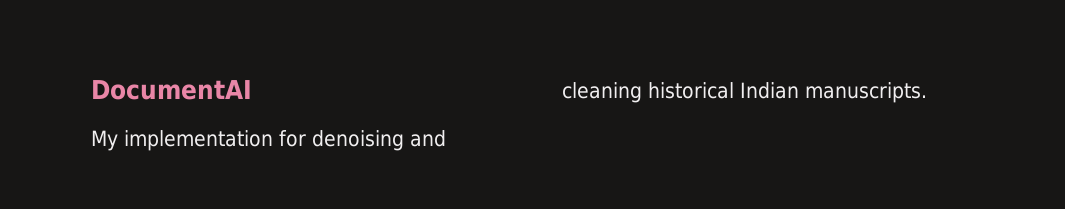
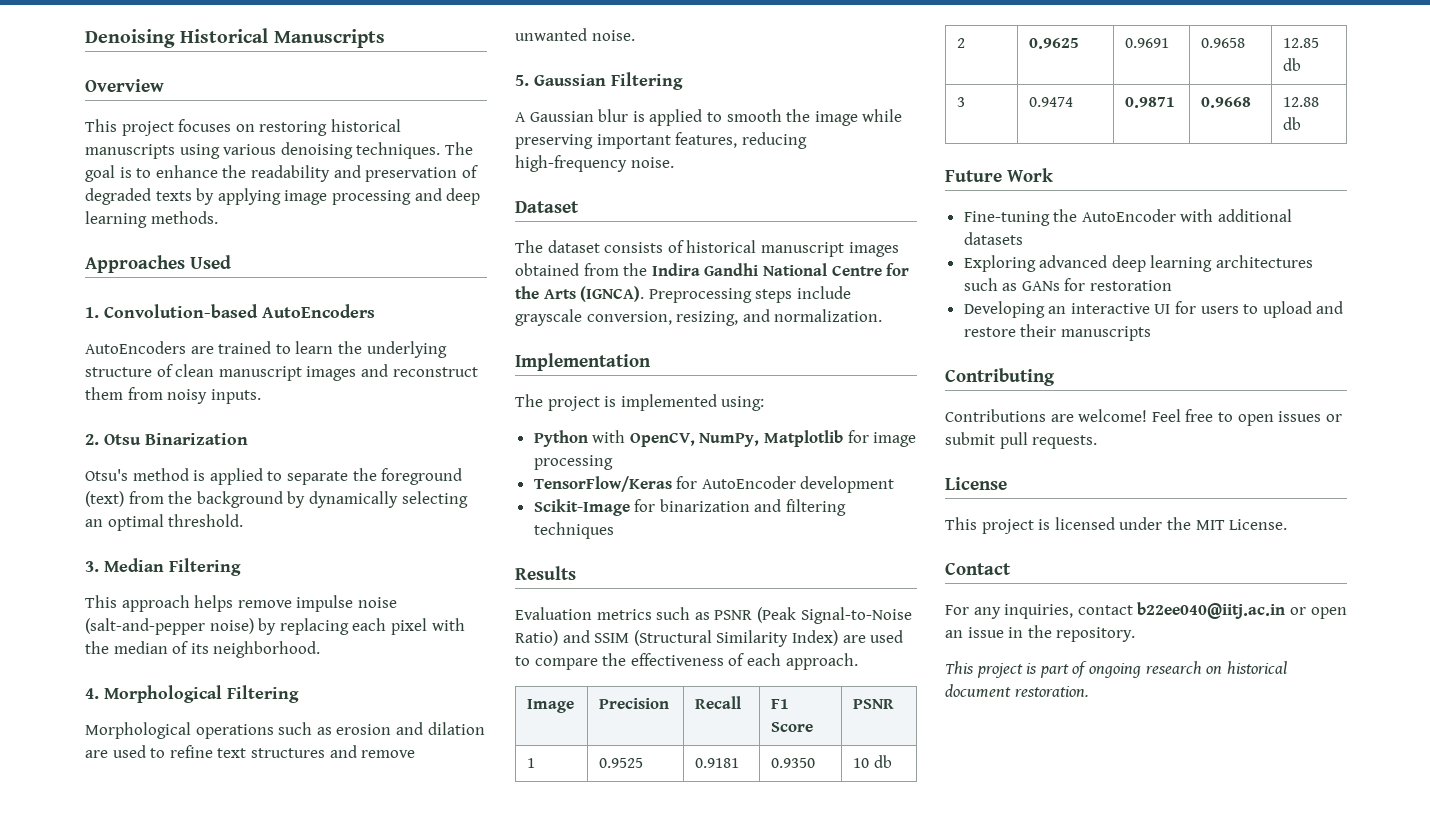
- DocumentAI
- My implementation for denoising and cleaning historical Indian manuscripts.
+ Denoising Historical Manuscripts
+ Overview
+ This project focuses on restoring historical manuscripts using various denoising techniques. The goal is to enhance the readability and preservation of degraded texts by applying image processing and deep learning methods.
+ Approaches Used
+ 1. Convolution-based AutoEncoders
+ AutoEncoders are trained to learn the underlying structure of clean manuscript images and reconstruct them from noisy inputs.
+ 2. Otsu Binarization
+ Otsu's method is applied to separate the foreground (text) from the background by dynamically selecting an optimal threshold.
+ 3. Median Filtering
+ This approach helps remove impulse noise (salt-and-pepper noise) by replacing each pixel with the median of its neighborhood.
+ 4. Morphological Filtering
+ Morphological operations such as erosion and dilation are used to refine text structures and remove unwanted noise.
+ 5. Gaussian Filtering
+ A Gaussian blur is applied to smooth the image while preserving important features, reducing high-frequency noise.
+ Dataset
+ The dataset consists of historical manuscript images obtained from the Indira Gandhi National Centre for the Arts (IGNCA). Preprocessing steps include grayscale conversion, resizing, and normalization.
+ Implementation
+ The project is implemented using:
+ Python with OpenCV, NumPy, Matplotlib for image processing
+ TensorFlow/Keras for AutoEncoder development
+ Scikit-Image for binarization and filtering techniques
+ Results
+ Evaluation metrics such as PSNR (Peak Signal-to-Noise Ratio) and SSIM (Structural Similarity Index) are used to compare the effectiveness of each approach.
+ Image | Precision | Recall | F1 Score | PSNR
+ 1 | 0.9525 | 0.9181 | 0.9350 | 10 db
+ 2 | 0.9625 | 0.9691 | 0.9658 | 12.85 db
+ 3 | 0.9474 | 0.9871 | 0.9668 | 12.88 db
+ Future Work
+ Fine-tuning the AutoEncoder with additional datasets
+ Exploring advanced deep learning architectures such as GANs for restoration
+ Developing an interactive UI for users to upload and restore their manuscripts
+ Contributing
+ Contributions are welcome! Feel free to open issues or submit pull requests.
+ License
+ This project is licensed under the MIT License.
+ Contact
+ For any inquiries, contact b22ee040@iitj.ac.in or open an issue in the repository.
+ This project is part of ongoing research on historical document restoration.

